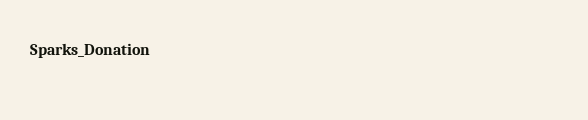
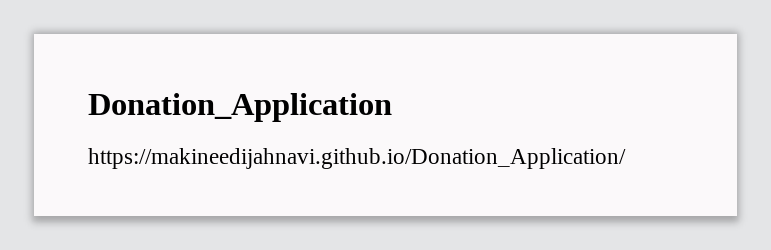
- Sparks_Donation
+ Donation_Application
+ https://makineedijahnavi.github.io/Donation_Application/

